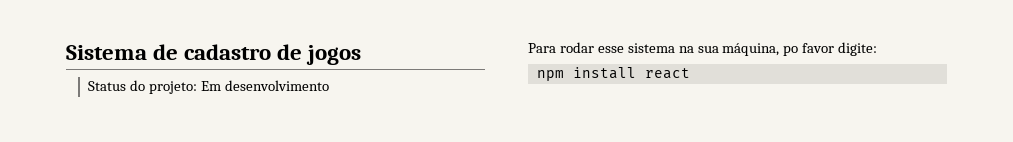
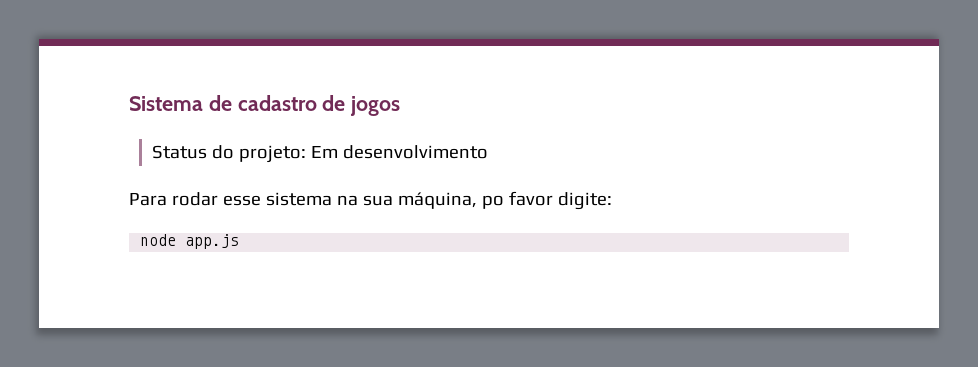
- npm install react
+ node app.js

